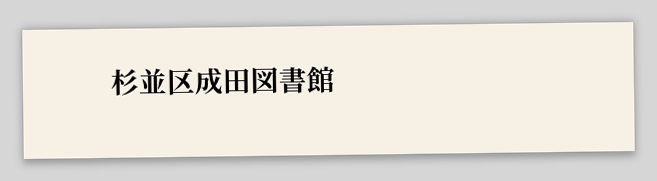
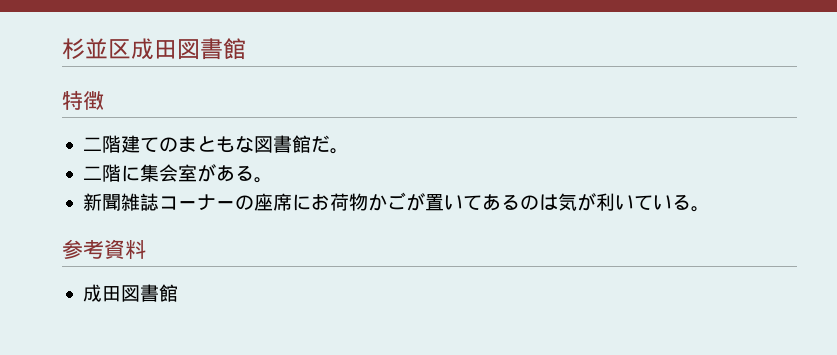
+ 特徴
+ 二階建てのまともな図書館だ。
+ 二階に集会室がある。
+ 新聞雑誌コーナーの座席にお荷物かごが置いてあるのは気が利いている。
+ 参考資料
+ 成田図書館

